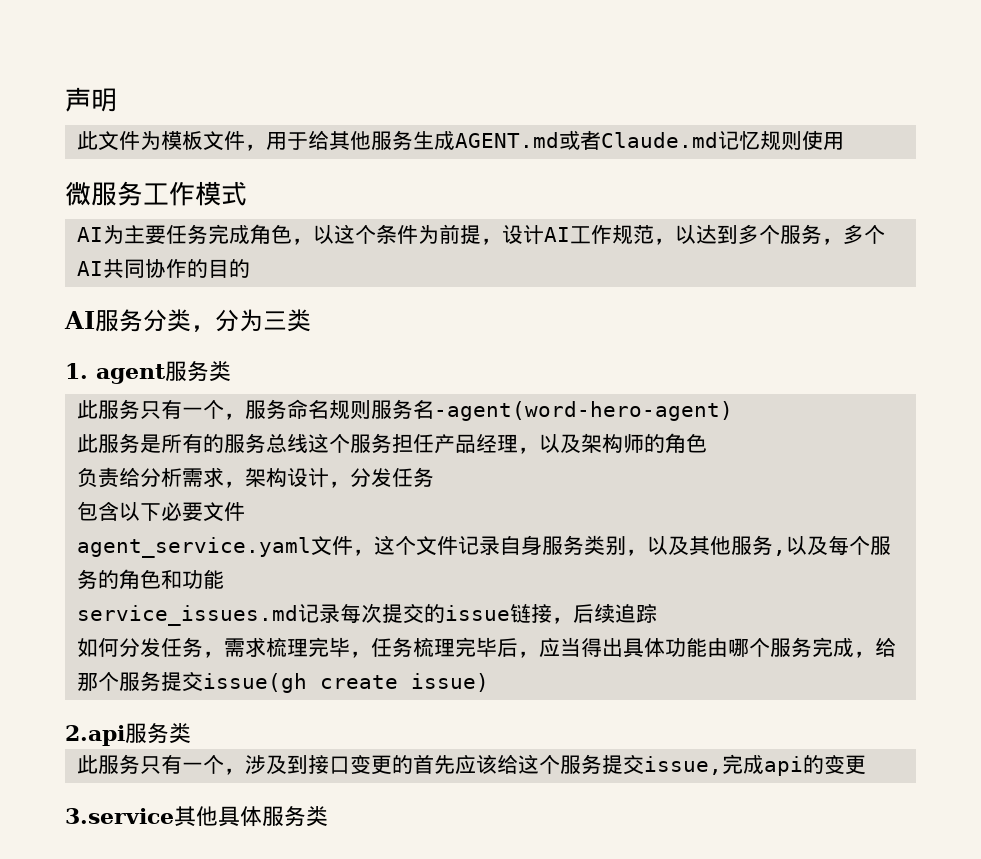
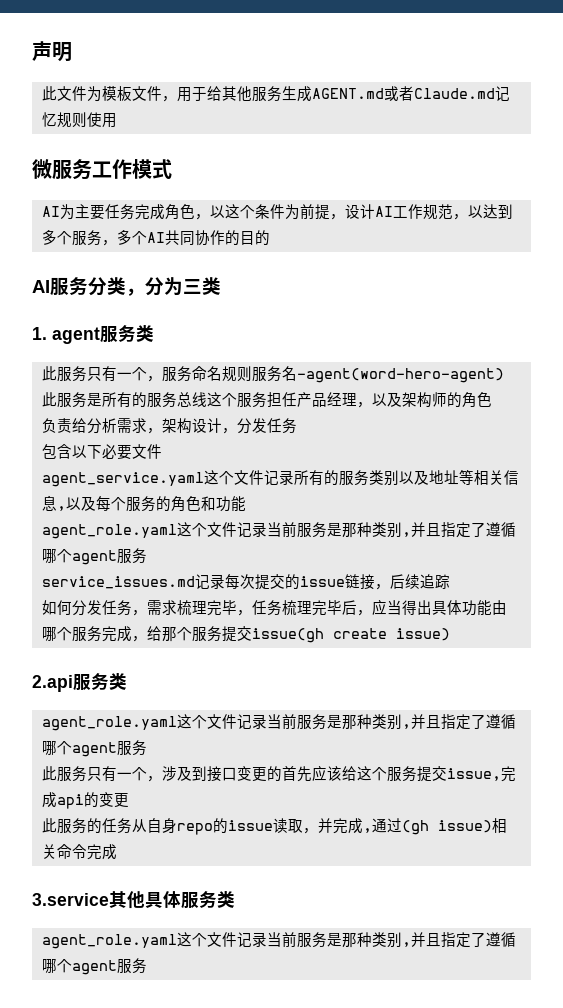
- agent_service.yaml文件，这个文件记录自身服务类别，以及其他服务,以及每个服务的角色和功能
+ agent_service.yaml这个文件记录所有的服务类别以及地址等相关信息,以及每个服务的角色和功能
+ agent_role.yaml这个文件记录当前服务是那种类别,并且指定了遵循哪个agent服务
  2.api服务类
+ agent_role.yaml这个文件记录当前服务是那种类别,并且指定了遵循哪个agent服务
+ 此服务的任务从自身repo的issue读取，并完成,通过(gh issue)相关命令完成
  3.service其他具体服务类
+ agent_role.yaml这个文件记录当前服务是那种类别,并且指定了遵循哪个agent服务

